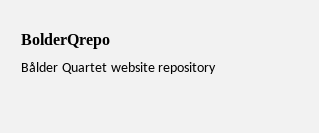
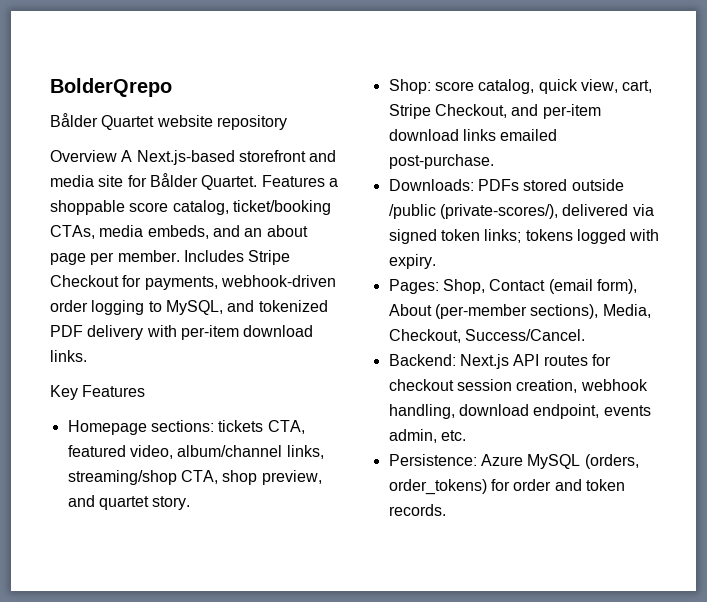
+ Overview A Next.js-based storefront and media site for Bålder Quartet. Features a shoppable score catalog, ticket/booking CTAs, media embeds, and an about page per member. Includes Stripe Checkout for payments, webhook-driven order logging to MySQL, and tokenized PDF delivery with per-item download links.
+ Key Features
+ Homepage sections: tickets CTA, featured video, album/channel links, streaming/shop CTA, shop preview, and quartet story.
+ Shop: score catalog, quick view, cart, Stripe Checkout, and per-item download links emailed post-purchase.
+ Downloads: PDFs stored outside /public (private-scores/), delivered via signed token links; tokens logged with expiry.
+ Pages: Shop, Contact (email form), About (per-member sections), Media, Checkout, Success/Cancel.
+ Backend: Next.js API routes for checkout session creation, webhook handling, download endpoint, events admin, etc.
+ Persistence: Azure MySQL (orders, order_tokens) for order and token records.

